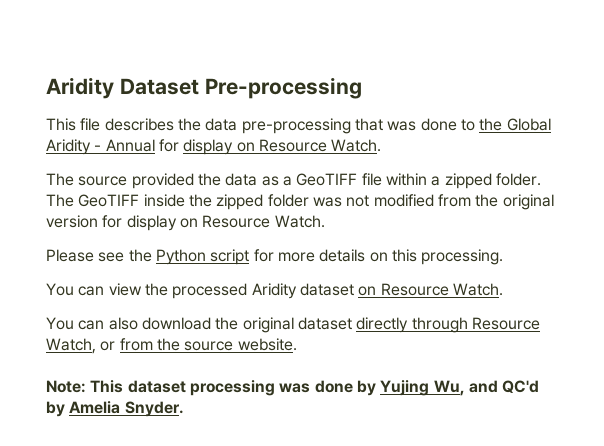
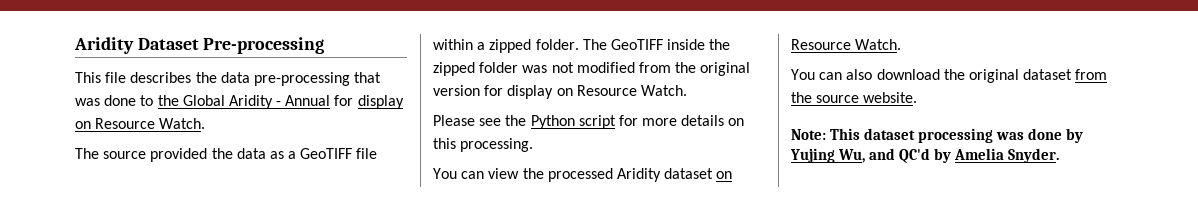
- You can also download the original dataset directly through Resource Watch, or from the source website.
+ You can also download the original dataset from the source website.

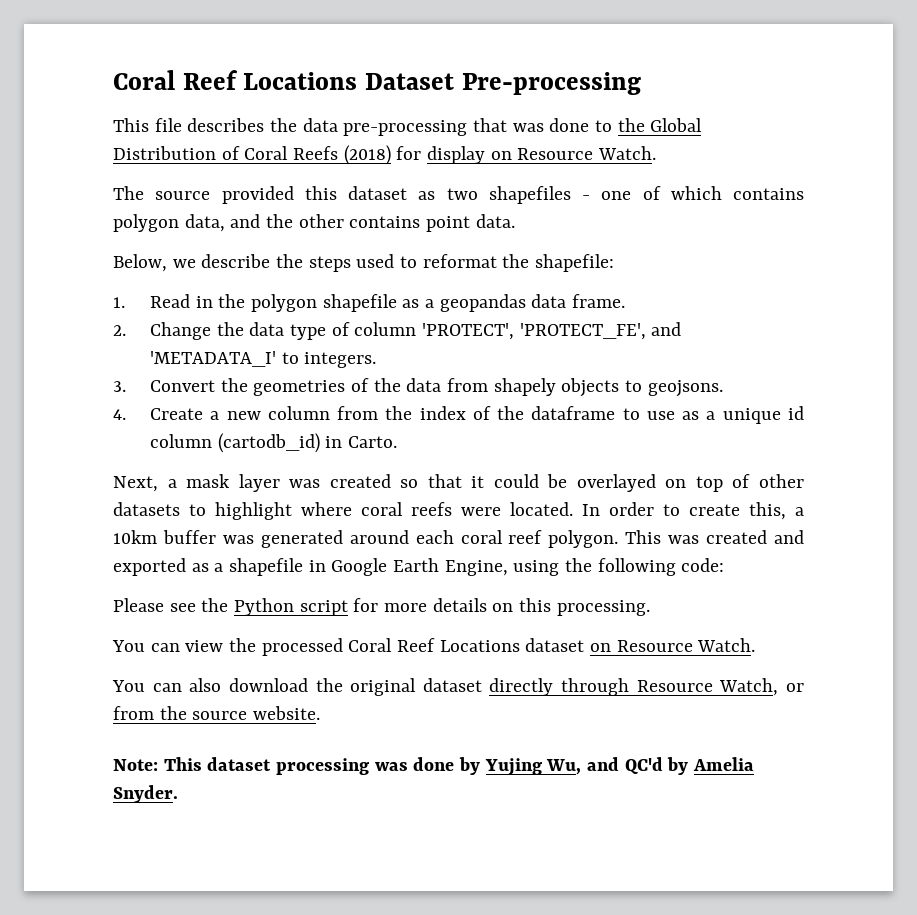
- Aridity Dataset Pre-processing
+ Coral Reef Locations Dataset Pre-processing
- This file describes the data pre-processing that was done to the Global Aridity - Annual for display on Resource Watch.
+ This file describes the data pre-processing that was done to the Global Distribution of Coral Reefs (2018) for display on Resource Watch.
- The source provided the data as a GeoTIFF file within a zipped folder. The GeoTIFF inside the zipped folder was not modified from the original version for display on Resource Watch.
+ The source provided this dataset as two shapefiles - one of which contains polygon data, and the other contains point data.
+ Below, we describe the steps used to reformat the shapefile:
+ 1. Read in the polygon shapefile as a geopandas data frame.
+ 2. Change the data type of column 'PROTECT', 'PROTECT_FE', and 'METADATA_I' to integers.
+ 3. Convert the geometries of the data from shapely objects to geojsons.
+ 4. Create a new column from the index of the dataframe to use as a unique id column (cartodb_id) in Carto.
+ Next, a mask layer was created so that it could be overlayed on top of other datasets to highlight where coral reefs were located. In order to create this, a 10km buffer was generated around each coral reef polygon. This was created and exported as a shapefile in Google Earth Engine, using the following code:
- You can view the processed Aridity dataset on Resource Watch.
+ You can view the processed Coral Reef Locations dataset on Resource Watch.
- You can also download the original dataset from the source website.
+ You can also download the original dataset directly through Resource Watch, or from the source website.

